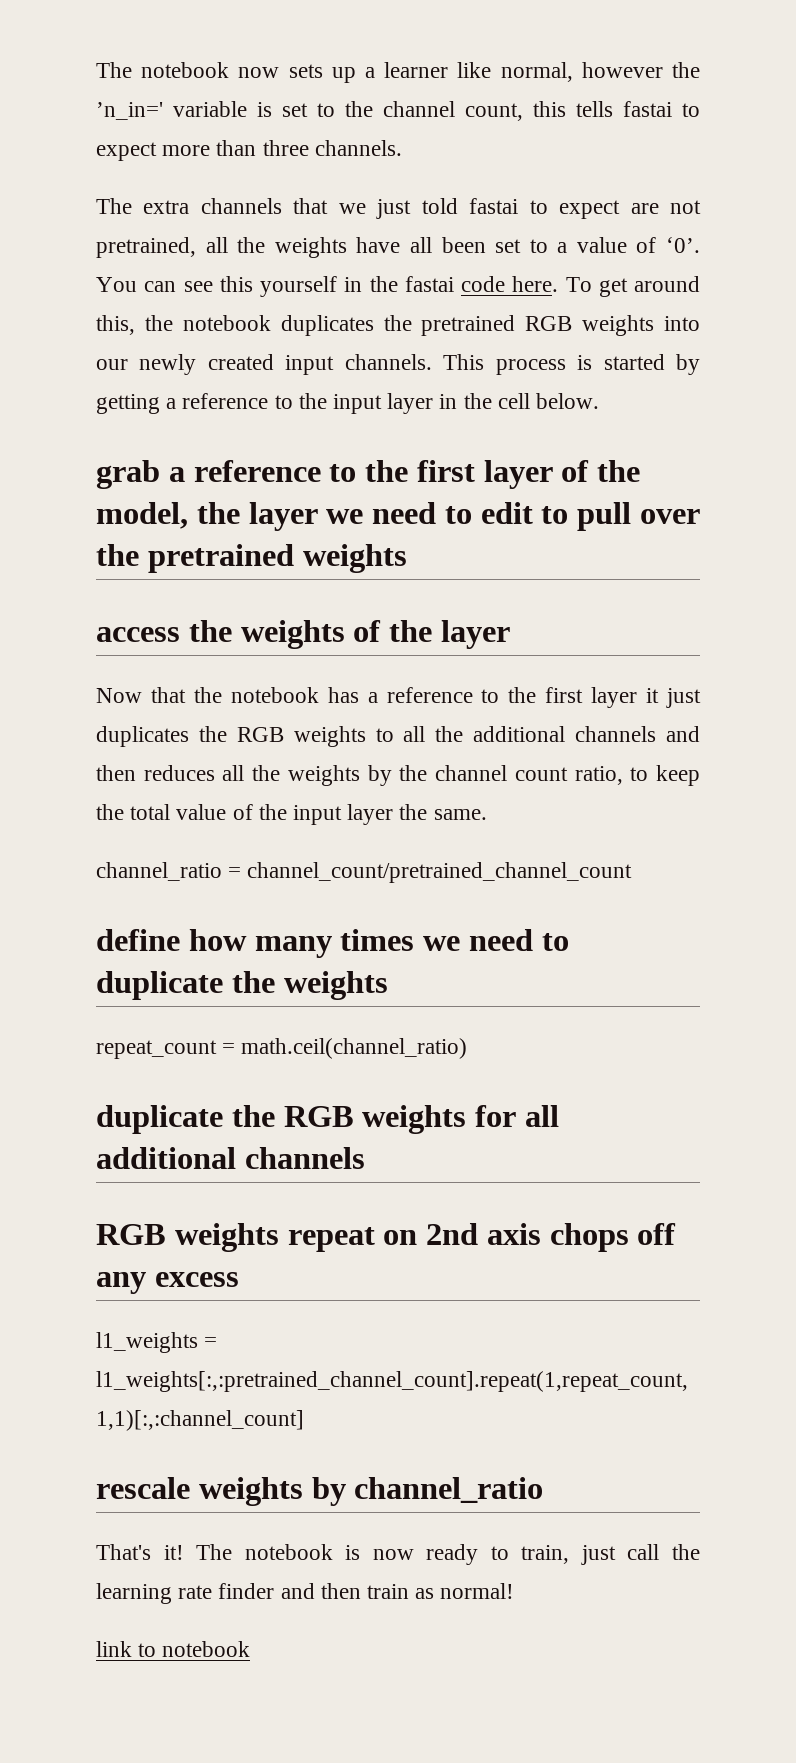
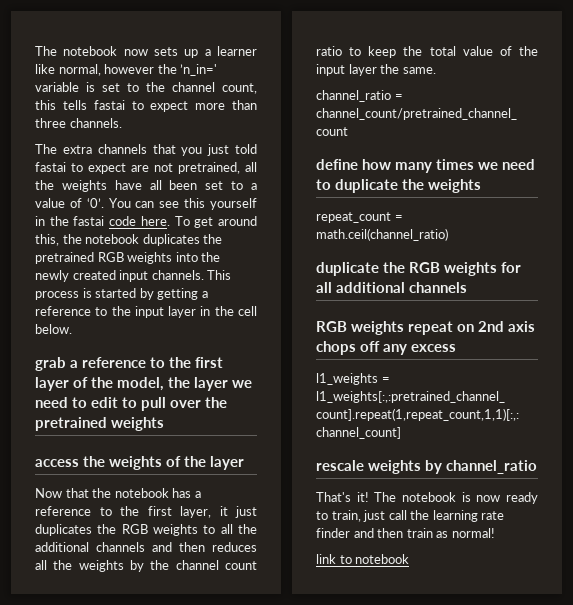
- The extra channels that we just told fastai to expect are not pretrained, all the weights have all been set to a value of ‘0’.
+ The extra channels that you just told fastai to expect are not pretrained, all the weights have all been set to a value of ‘0’.
- To get around this, the notebook duplicates the pretrained RGB weights into our newly created input channels.
+ To get around this, the notebook duplicates the pretrained RGB weights into the newly created input channels.
- Now that the notebook has a reference to the first layer it just duplicates the RGB weights to all the additional channels and then reduces all the weights by the channel count ratio, to keep the total value of the input layer the same.
+ Now that the notebook has a reference to the first layer, it just duplicates the RGB weights to all the additional channels and then reduces all the weights by the channel count ratio to keep the total value of the input layer the same.

